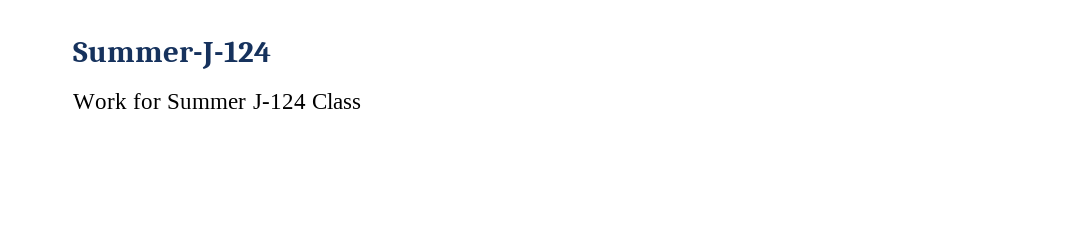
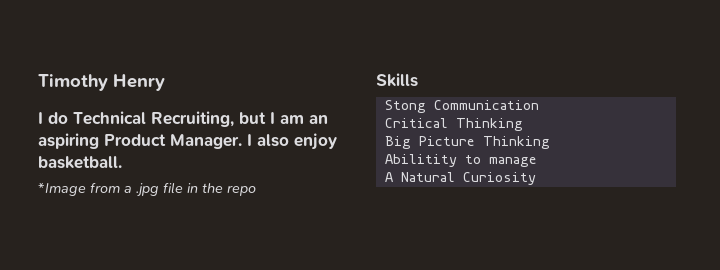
- Summer-J-124
- Work for Summer J-124 Class
+ Timothy Henry
+ I do Technical Recruiting, but I am an aspiring Product Manager. I also enjoy basketball.
+ *Image from a .jpg file in the repo
+ Skills
+ Stong Communication
+ Critical Thinking
+ Big Picture Thinking
+ Abilitity to manage
+ A Natural Curiosity

